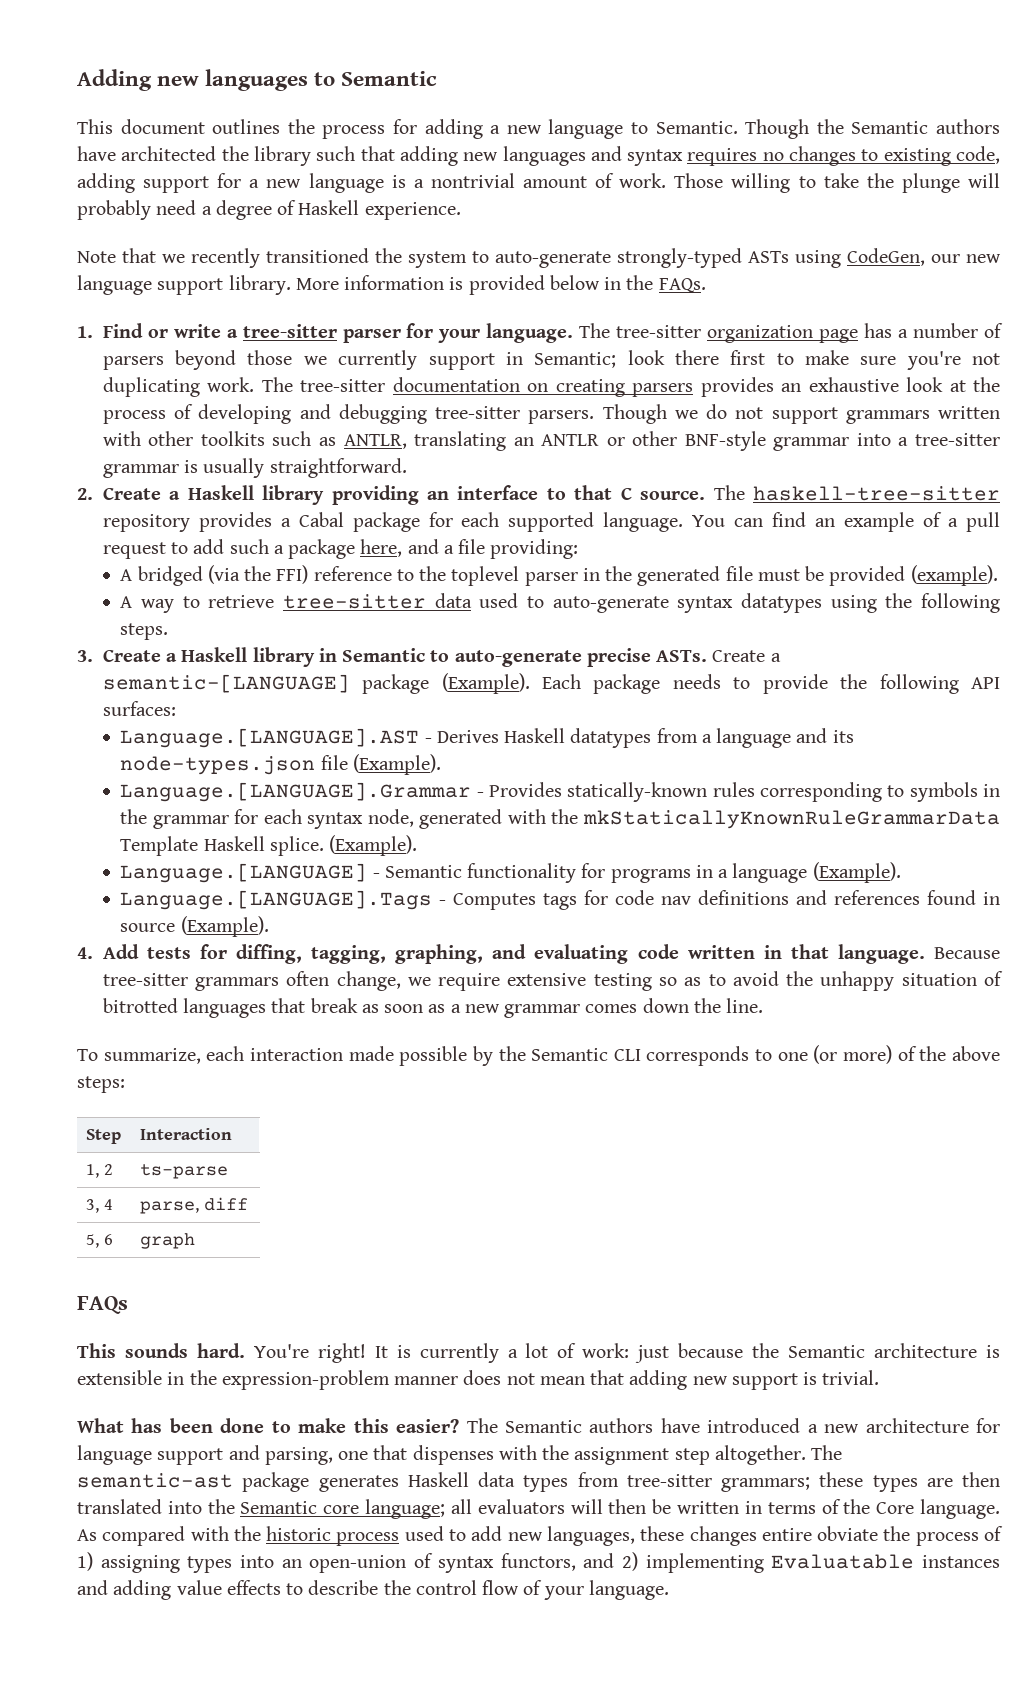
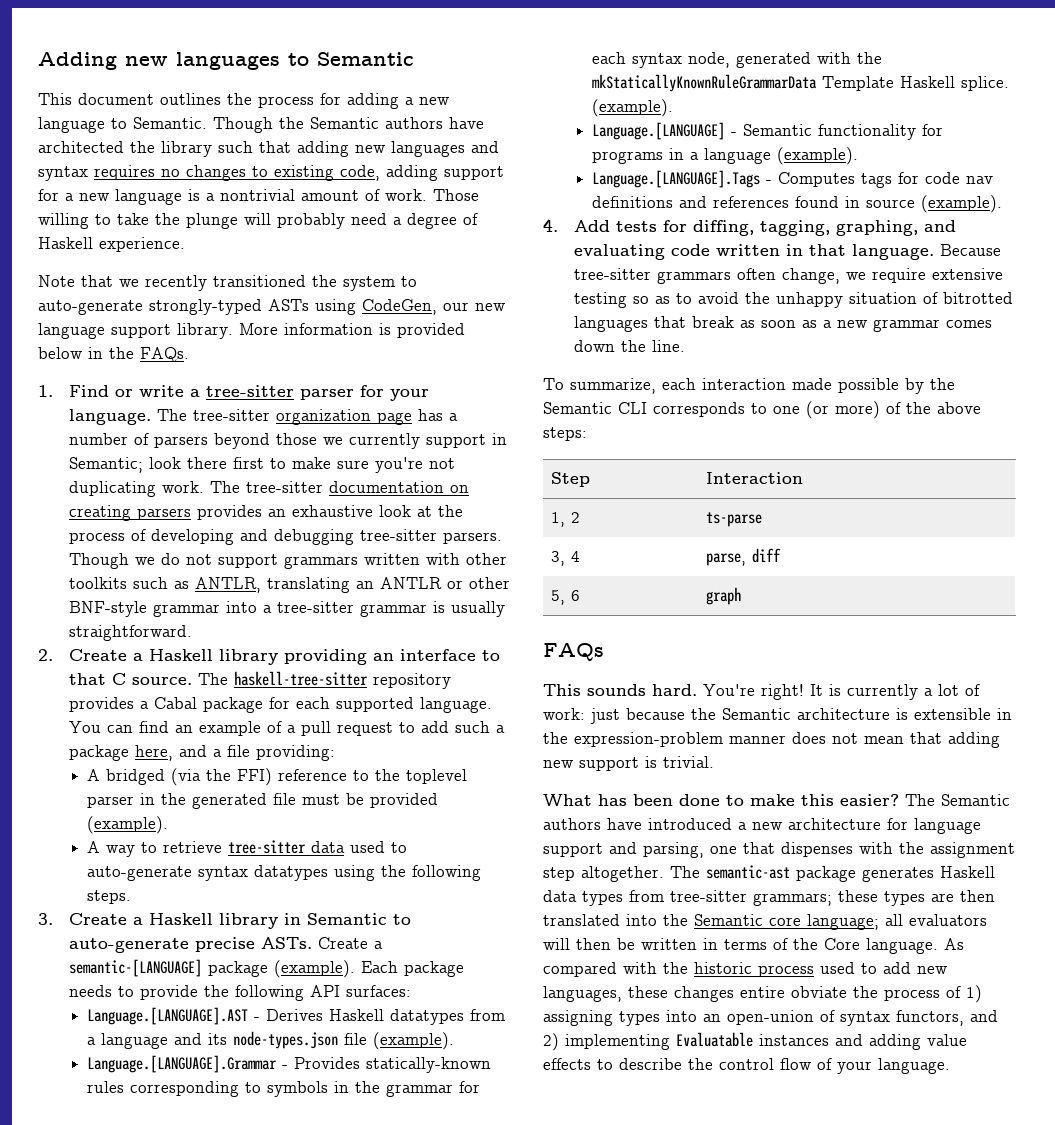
- Create a semantic-[LANGUAGE] package (Example).
+ Create a semantic-[LANGUAGE] package (example).
- Language.[LANGUAGE].AST - Derives Haskell datatypes from a language and its node-types.json file (Example).
+ Language.[LANGUAGE].AST - Derives Haskell datatypes from a language and its node-types.json file (example).
- Language.[LANGUAGE].Grammar - Provides statically-known rules corresponding to symbols in the grammar for each syntax node, generated with the mkStaticallyKnownRuleGrammarData Template Haskell splice. (Example).
+ Language.[LANGUAGE].Grammar - Provides statically-known rules corresponding to symbols in the grammar for each syntax node, generated with the mkStaticallyKnownRuleGrammarData Template Haskell splice. (example).
- Language.[LANGUAGE] - Semantic functionality for programs in a language (Example).
+ Language.[LANGUAGE] - Semantic functionality for programs in a language (example).
- Language.[LANGUAGE].Tags - Computes tags for code nav definitions and references found in source (Example).
+ Language.[LANGUAGE].Tags - Computes tags for code nav definitions and references found in source (example).

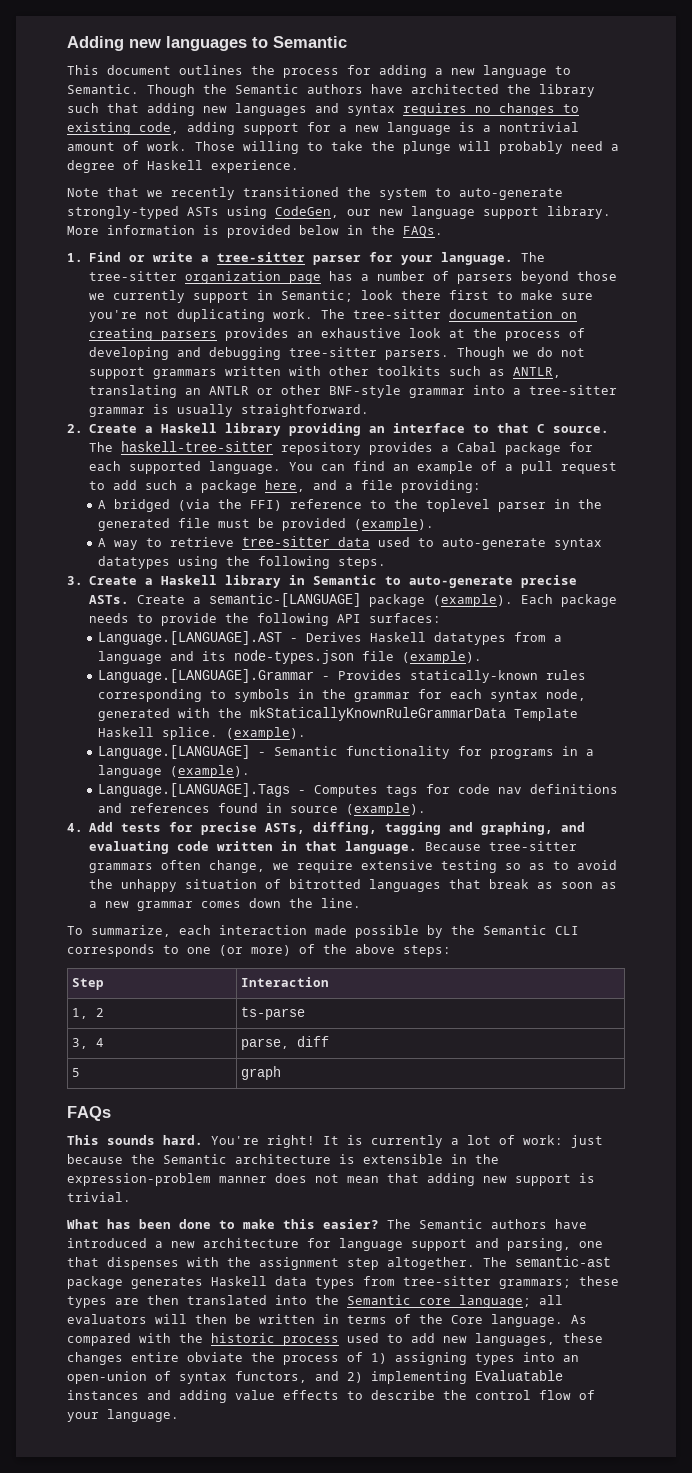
- 4. Add tests for diffing, tagging, graphing, and evaluating code written in that language.
+ 4. Add tests for precise ASTs, diffing, tagging and graphing, and evaluating code written in that language.
- 5, 6 | graph
+ 5 | graph

